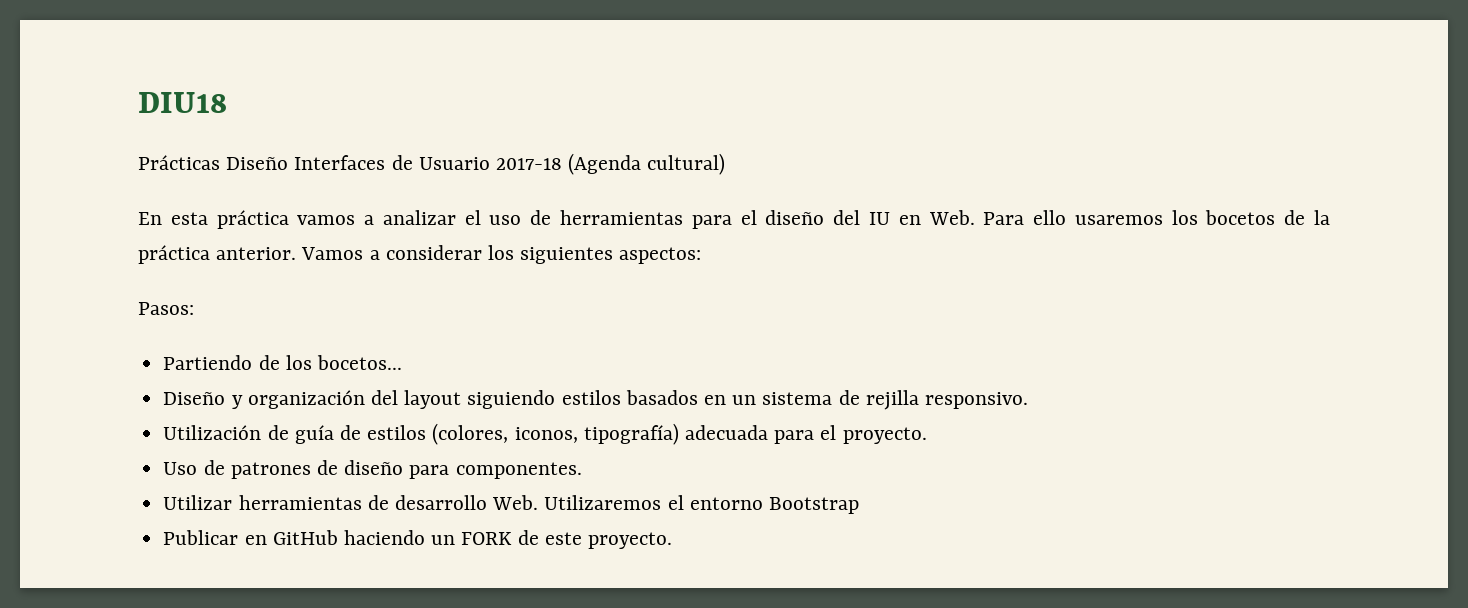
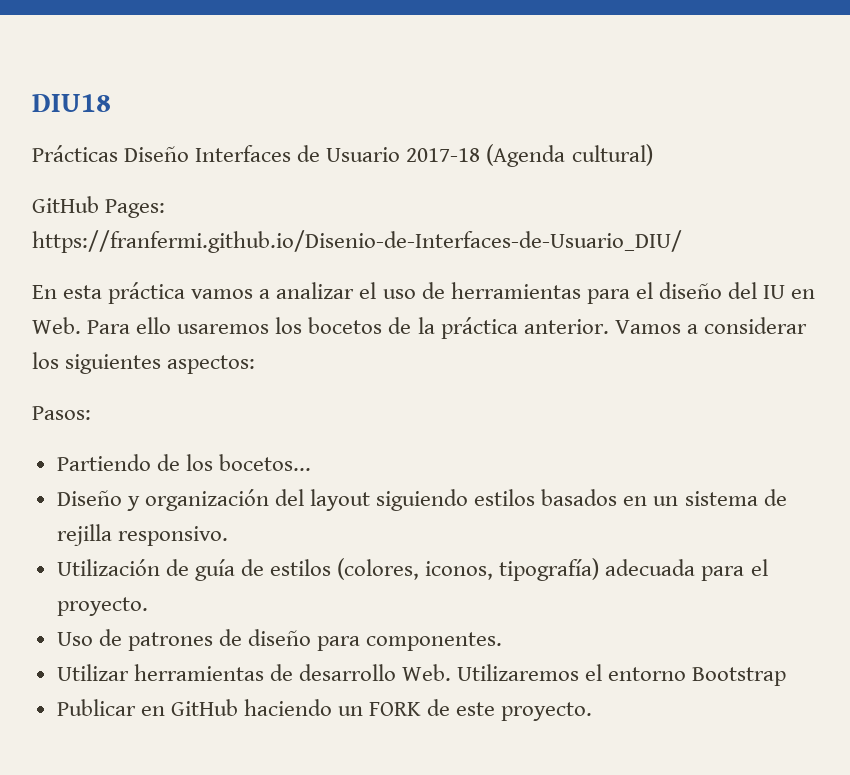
+ GitHub Pages: https://franfermi.github.io/Disenio-de-Interfaces-de-Usuario_DIU/

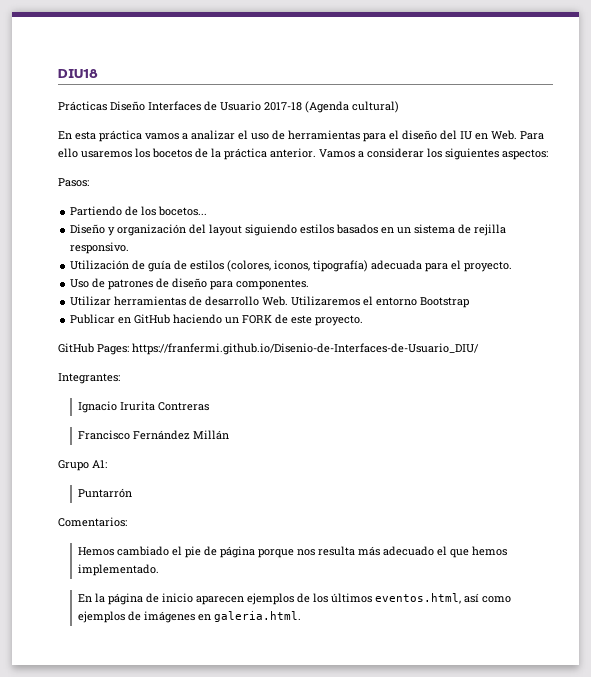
- GitHub Pages: https://franfermi.github.io/Disenio-de-Interfaces-de-Usuario_DIU/
+ GitHub Pages: https://franfermi.github.io/Disenio-de-Interfaces-de-Usuario_DIU/
+ Integrantes:
+ Ignacio Irurita Contreras
+ Francisco Fernández Millán
+ Grupo A1:
+ Puntarrón
+ Comentarios:
+ Hemos cambiado el pie de página porque nos resulta más adecuado el que hemos implementado.
+ En la página de inicio aparecen ejemplos de los últimos eventos.html, así como ejemplos de imágenes en galeria.html.

